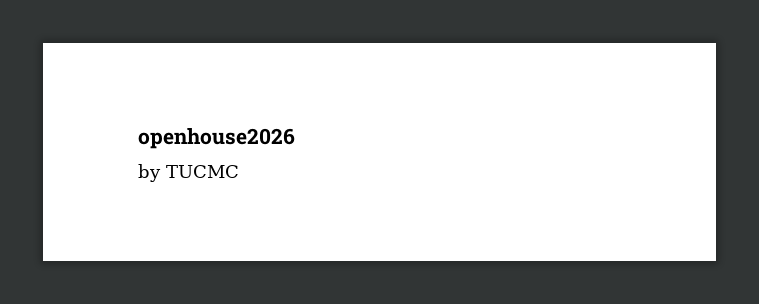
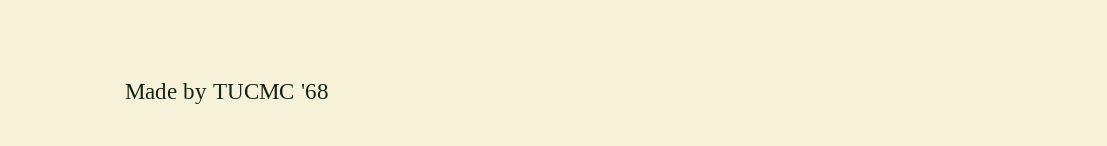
- openhouse2026
- by TUCMC
+ Made by TUCMC '68

